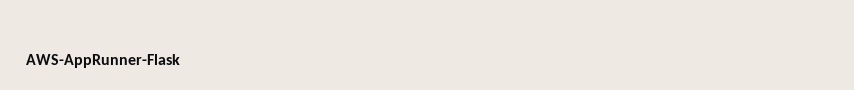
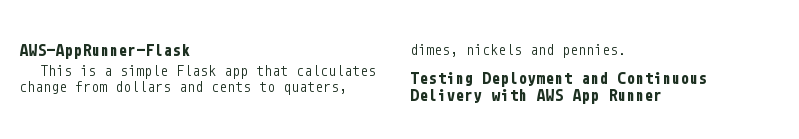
+ This is a simple Flask app that calculates change from dollars and cents to quaters, dimes, nickels and pennies.
+ Testing Deployment and Continuous Delivery with AWS App Runner

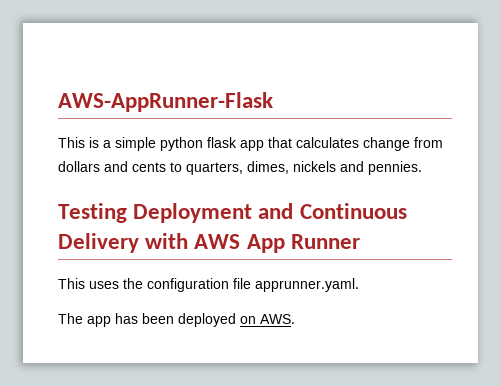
- This is a simple Flask app that calculates change from dollars and cents to quaters, dimes, nickels and pennies.
+ This is a simple python flask app that calculates change from dollars and cents to quarters, dimes, nickels and pennies.
+ This uses the configuration file apprunner.yaml.
+ The app has been deployed on AWS.

